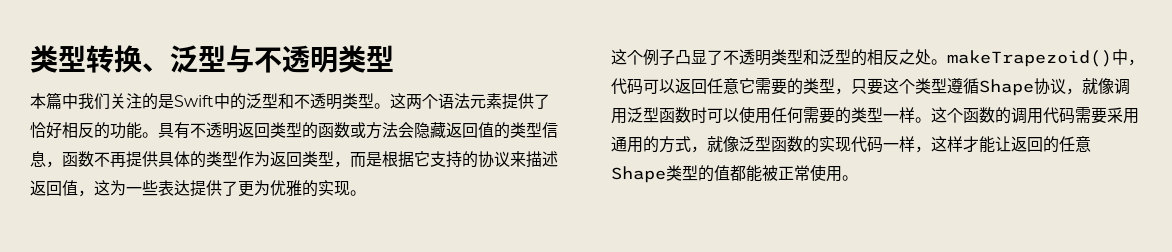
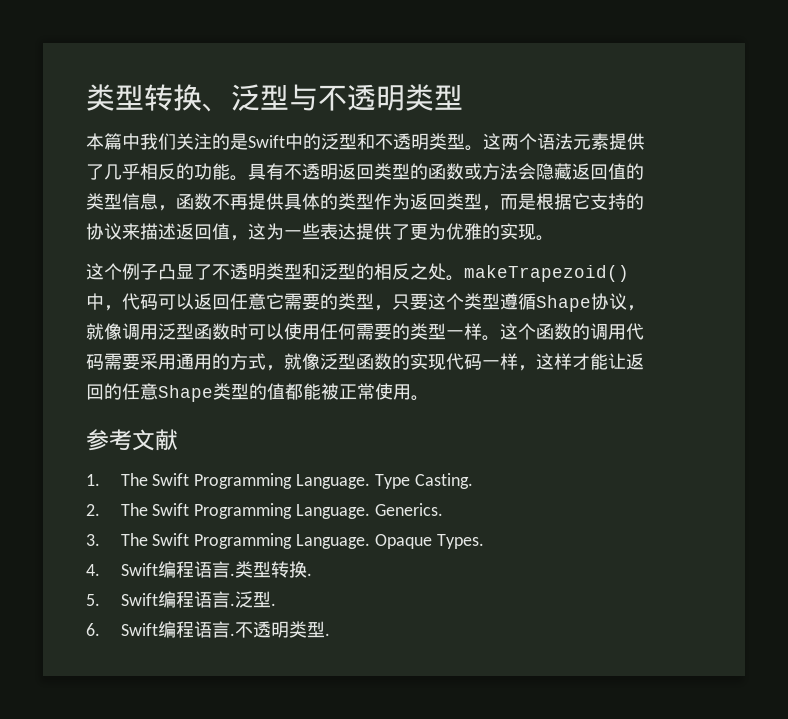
- 这两个语法元素提供了恰好相反的功能。
+ 这两个语法元素提供了几乎相反的功能。
+ 参考文献
+ 1. The Swift Programming Language. Type Casting.
+ 2. The Swift Programming Language. Generics.
+ 3. The Swift Programming Language. Opaque Types.
+ 4. Swift编程语言.类型转换.
+ 5. Swift编程语言.泛型.
+ 6. Swift编程语言.不透明类型.

